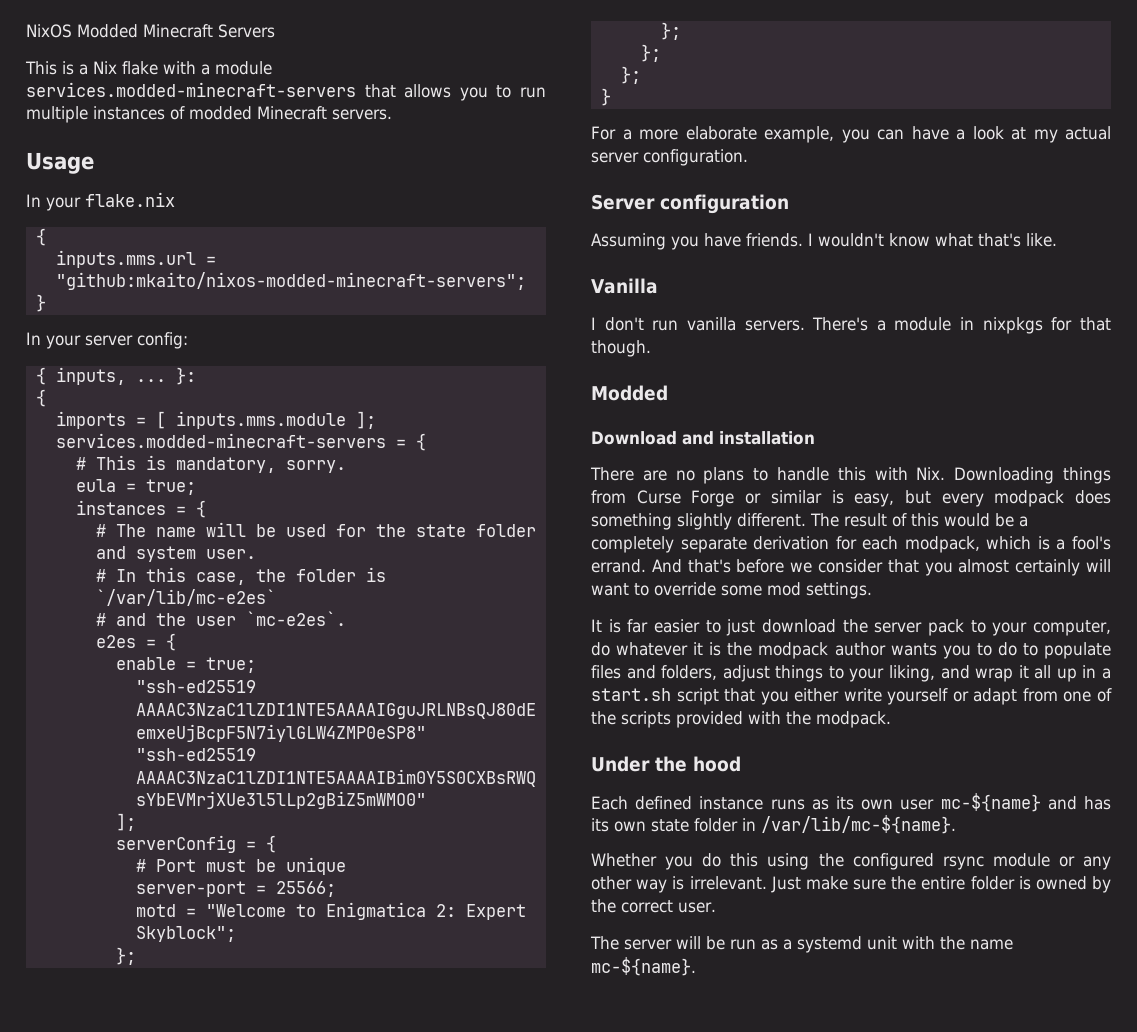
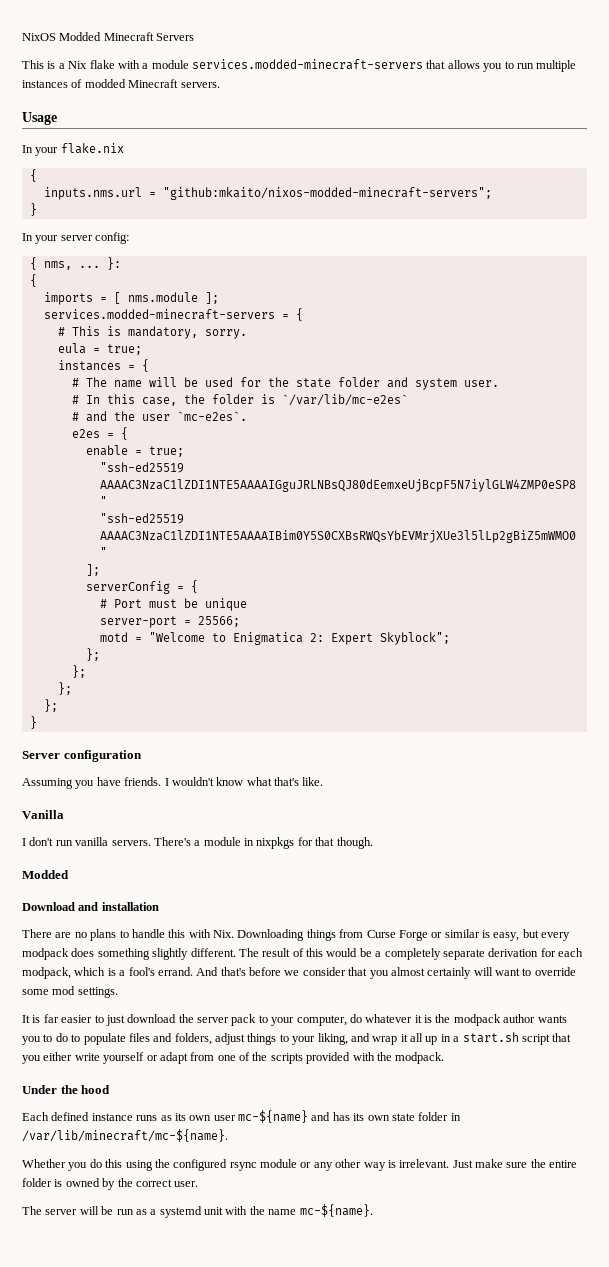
- inputs.mms.url = "github:mkaito/nixos-modded-minecraft-servers";
+ inputs.nms.url = "github:mkaito/nixos-modded-minecraft-servers";
- { inputs, ...
+ { nms, ...
- imports = [ inputs.mms.module ];
+ imports = [ nms.module ];
- For a more elaborate example, you can have a look at my actual server configuration.
- Each defined instance runs as its own user mc-${name} and has its own state folder in /var/lib/mc-${name}.
+ Each defined instance runs as its own user mc-${name} and has its own state folder in /var/lib/minecraft/mc-${name}.

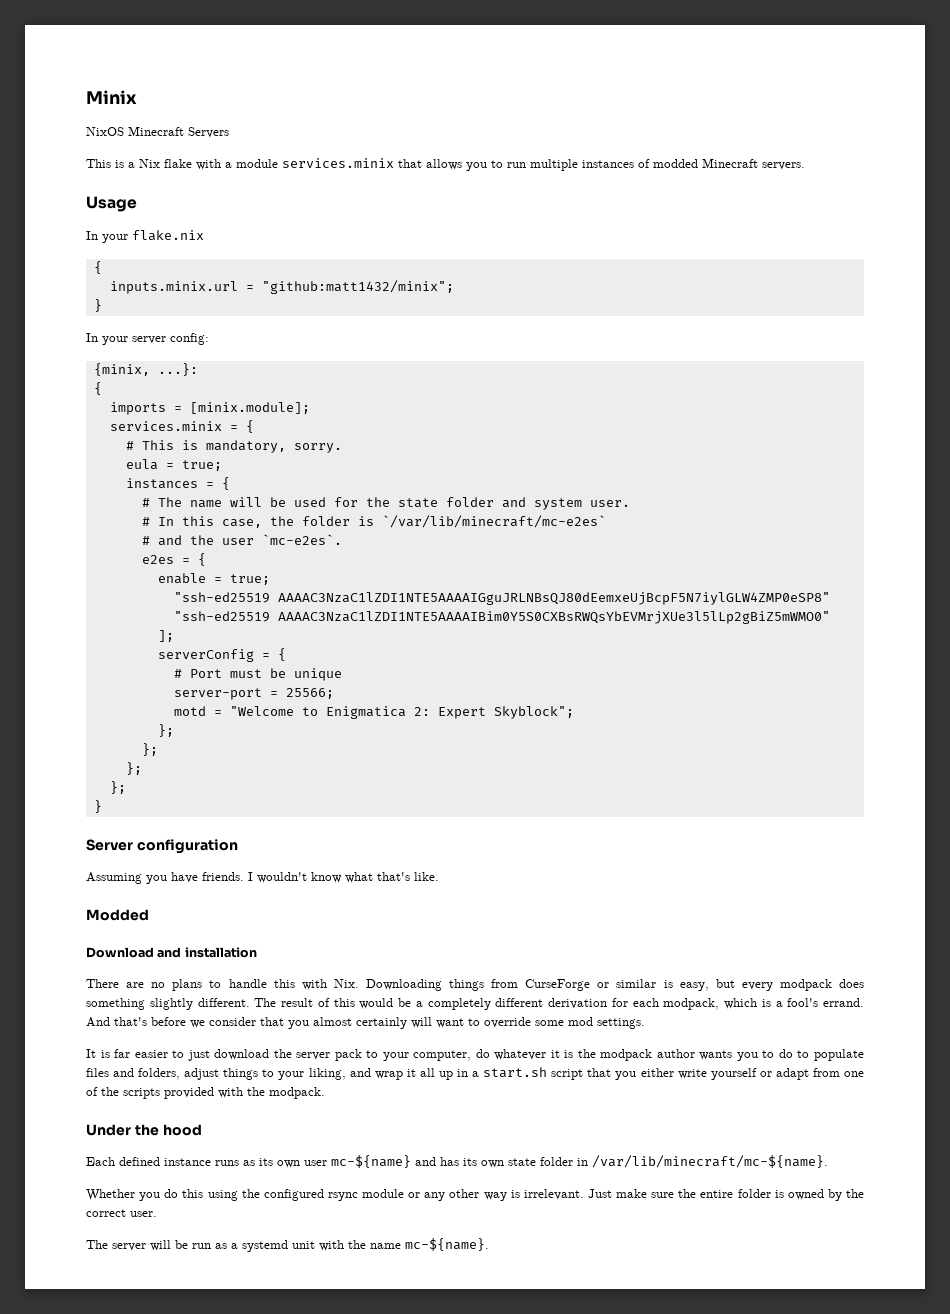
- NixOS Modded Minecraft Servers
+ Minix
+ NixOS Minecraft Servers
- This is a Nix flake with a module services.modded-minecraft-servers that allows you to run multiple instances of modded Minecraft servers.
+ This is a Nix flake with a module services.minix that allows you to run multiple instances of modded Minecraft servers.
- inputs.nms.url = "github:mkaito/nixos-modded-minecraft-servers";
+ inputs.minix.url = "github:matt1432/minix";
- { nms, ... }:
+ {minix, ...}:
- imports = [ nms.module ];
- services.modded-minecraft-servers = {
+ imports = [minix.module];
+ services.minix = {
- # In this case, the folder is `/var/lib/mc-e2es`
+ # In this case, the folder is `/var/lib/minecraft/mc-e2es`
- Vanilla
- I don't run vanilla servers. There's a module in nixpkgs for that though.
- There are no plans to handle this with Nix. Downloading things from Curse Forge or similar is easy, but every modpack does something slightly different.
+ There are no plans to handle this with Nix. Downloading things from CurseForge or similar is easy, but every modpack does something slightly different.
- The result of this would be a completely separate derivation for each modpack, which is a fool's errand.
+ The result of this would be a completely different derivation for each modpack, which is a fool's errand.

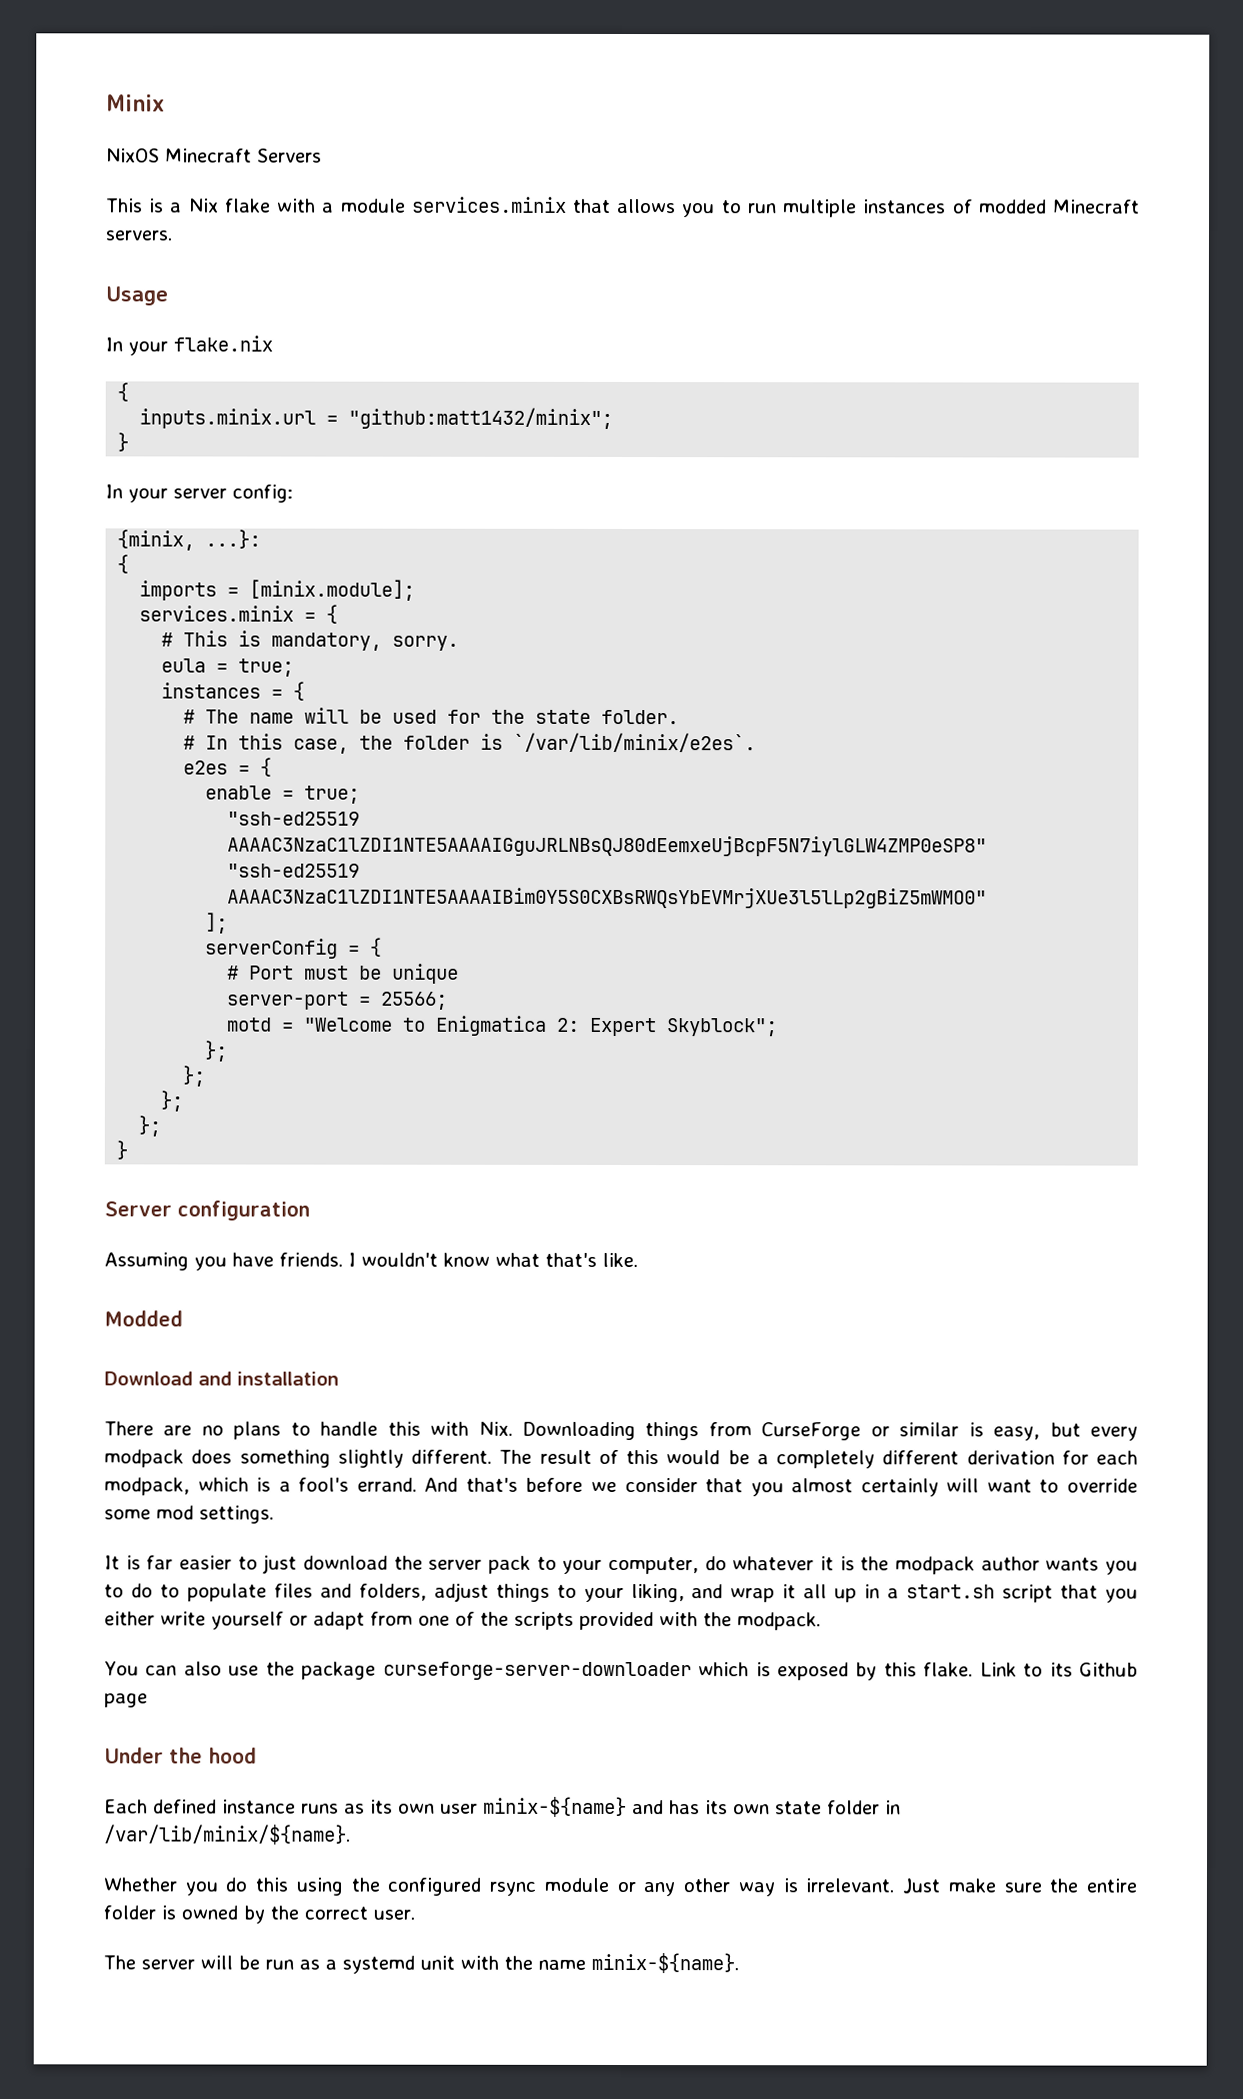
- # The name will be used for the state folder and system user.
+ # The name will be used for the state folder.
- # In this case, the folder is `/var/lib/minecraft/mc-e2es`
- # and the user `mc-e2es`.
+ # In this case, the folder is `/var/lib/minix/e2es`.
+ You can also use the package curseforge-server-downloader which is exposed by this flake. Link to its Github page
- Each defined instance runs as its own user mc-${name} and has its own state folder in /var/lib/minecraft/mc-${name}.
+ Each defined instance runs as its own user minix-${name} and has its own state folder in /var/lib/minix/${name}.
- The server will be run as a systemd unit with the name mc-${name}.
+ The server will be run as a systemd unit with the name minix-${name}.

